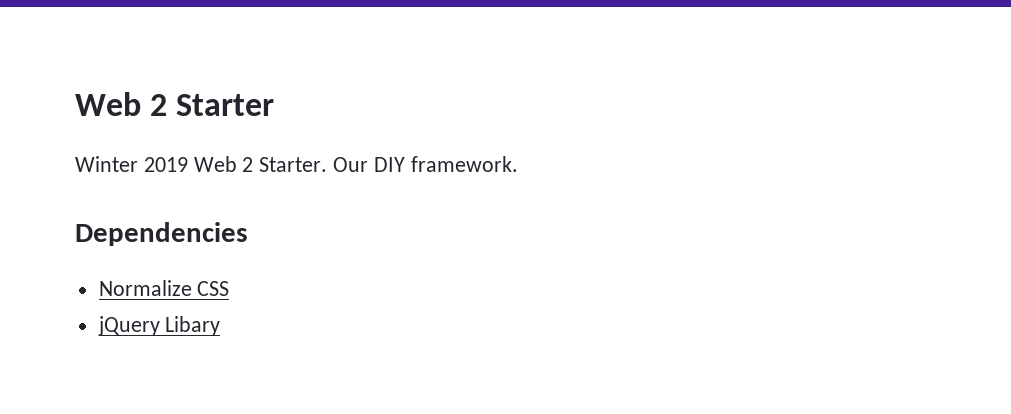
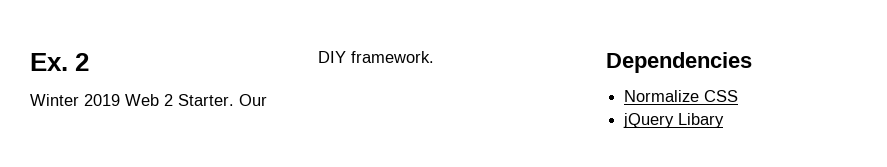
- Web 2 Starter
+ Ex. 2

